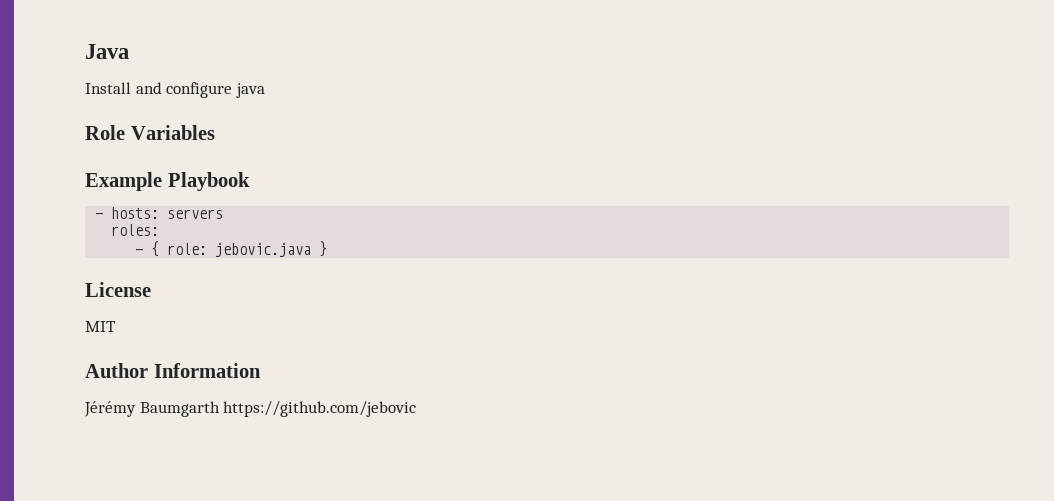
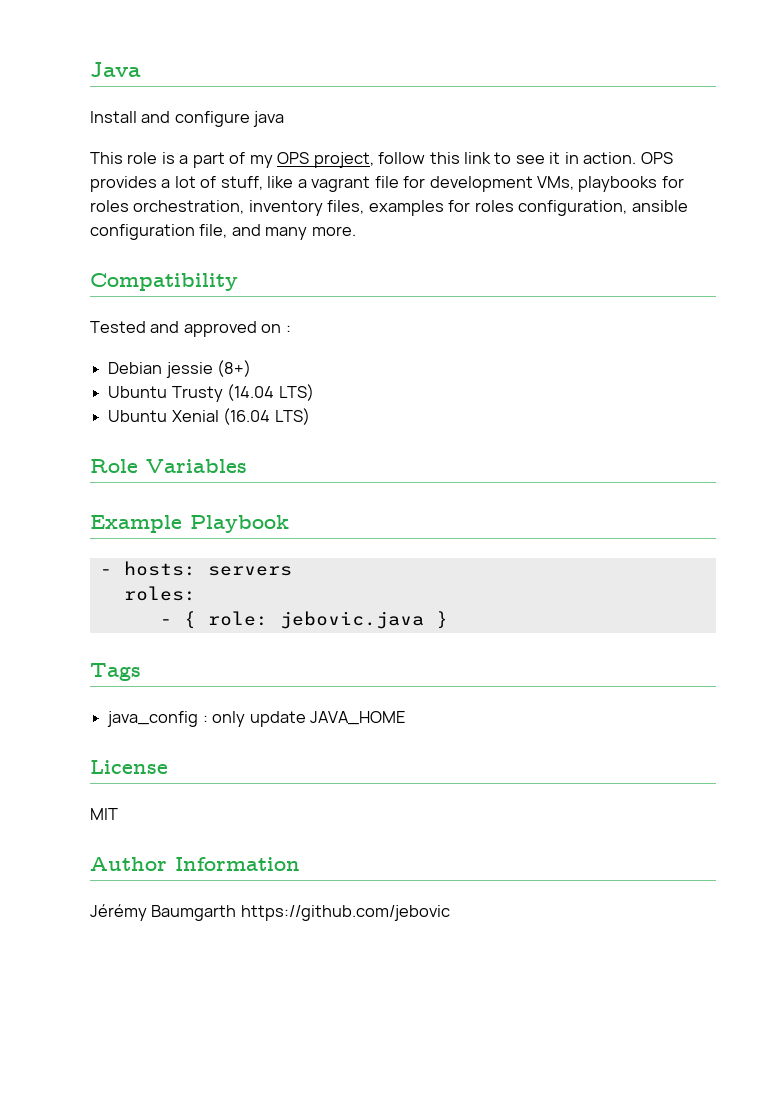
+ This role is a part of my OPS project, follow this link to see it in action. OPS provides a lot of stuff, like a vagrant file for development VMs, playbooks for roles orchestration, inventory files, examples for roles configuration, ansible configuration file, and many more.
+ Compatibility
+ Tested and approved on :
+ Debian jessie (8+)
+ Ubuntu Trusty (14.04 LTS)
+ Ubuntu Xenial (16.04 LTS)
+ Tags
+ java_config : only update JAVA_HOME

